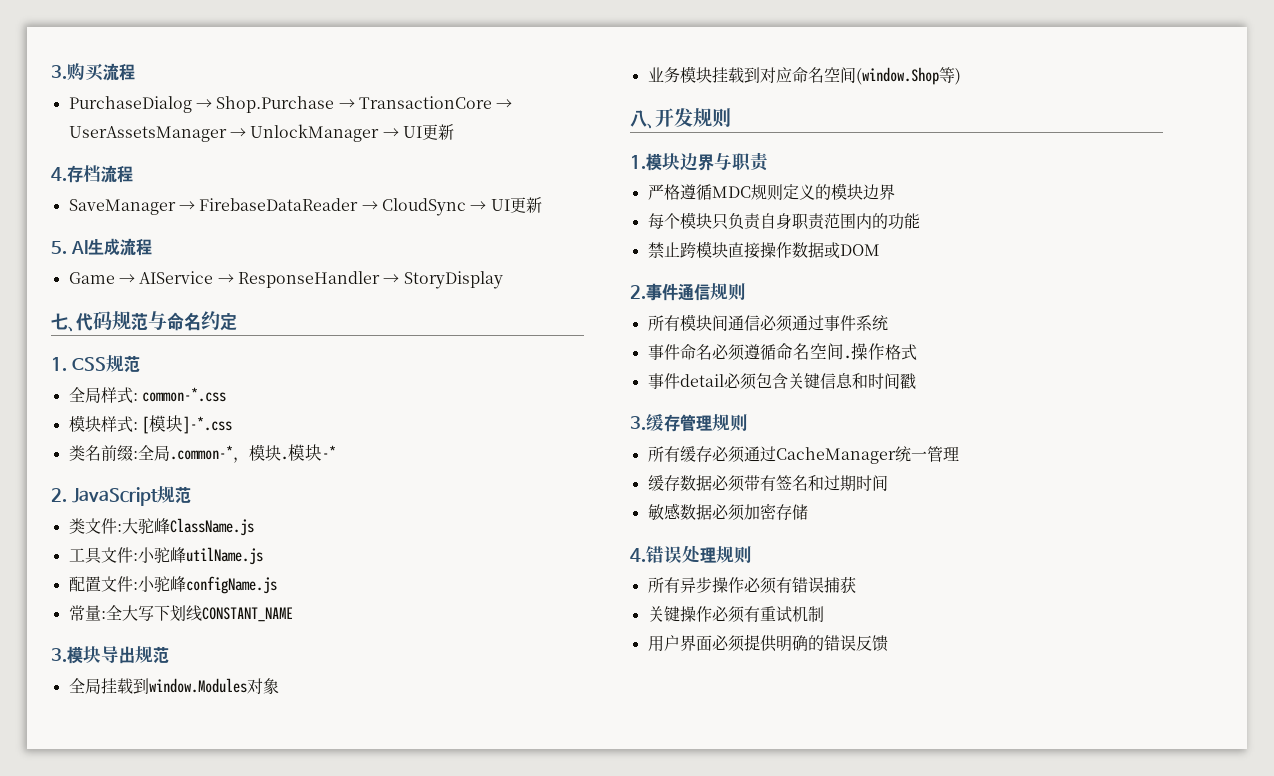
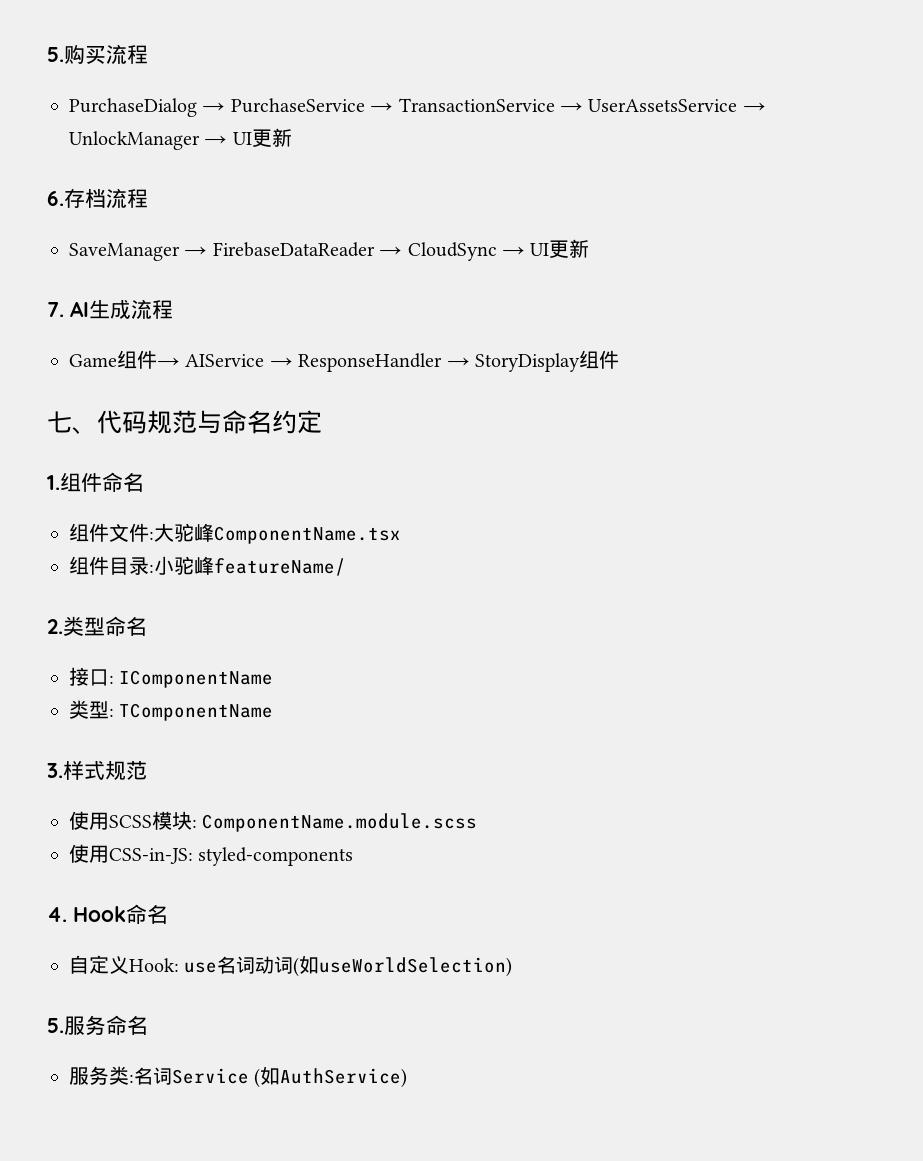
- 3.购买流程
+ 5.购买流程
- PurchaseDialog → Shop.Purchase → TransactionCore → UserAssetsManager → UnlockManager → UI更新
+ PurchaseDialog → PurchaseService → TransactionService → UserAssetsService → UnlockManager → UI更新
- 4.存档流程
+ 6.存档流程
- 5. AI生成流程
+ 7. AI生成流程
- Game → AIService → ResponseHandler → StoryDisplay
+ Game组件→ AIService → ResponseHandler → StoryDisplay组件
- 1. CSS规范
- 全局样式: common-*.css
- 模块样式: [模块]-*.css
- 类名前缀:全局.common-*，模块.模块-*
- 2. JavaScript规范
- 类文件:大驼峰ClassName.js
- 工具文件:小驼峰utilName.js
- 配置文件:小驼峰configName.js
- 常量:全大写下划线CONSTANT_NAME
- 3.模块导出规范
- 全局挂载到window.Modules对象
- 业务模块挂载到对应命名空间(window.Shop等)
- 八、开发规则
- 1.模块边界与职责
- 严格遵循MDC规则定义的模块边界
- 每个模块只负责自身职责范围内的功能
- 禁止跨模块直接操作数据或DOM
- 2.事件通信规则
- 所有模块间通信必须通过事件系统
- 事件命名必须遵循命名空间.操作格式
- 事件detail必须包含关键信息和时间戳
- 3.缓存管理规则
- 所有缓存必须通过CacheManager统一管理
- 缓存数据必须带有签名和过期时间
- 敏感数据必须加密存储
- 4.错误处理规则
- 所有异步操作必须有错误捕获
- 关键操作必须有重试机制
- 用户界面必须提供明确的错误反馈
+ 1.组件命名
+ 组件文件:大驼峰ComponentName.tsx
+ 组件目录:小驼峰featureName/
+ 2.类型命名
+ 接口: IComponentName
+ 类型: TComponentName
+ 3.样式规范
+ 使用SCSS模块: ComponentName.module.scss
+ 使用CSS-in-JS: styled-components
+ 4. Hook命名
+ 自定义Hook: use名词动词(如useWorldSelection)
+ 5.服务命名
+ 服务类:名词Service (如AuthService)

